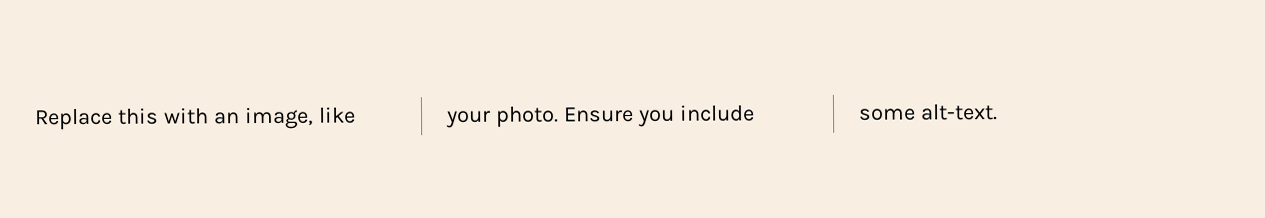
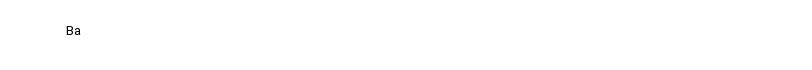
- Replace this with an image, like your photo. Ensure you include some alt-text.
+ Ba

